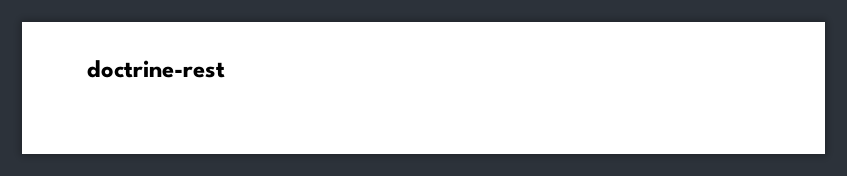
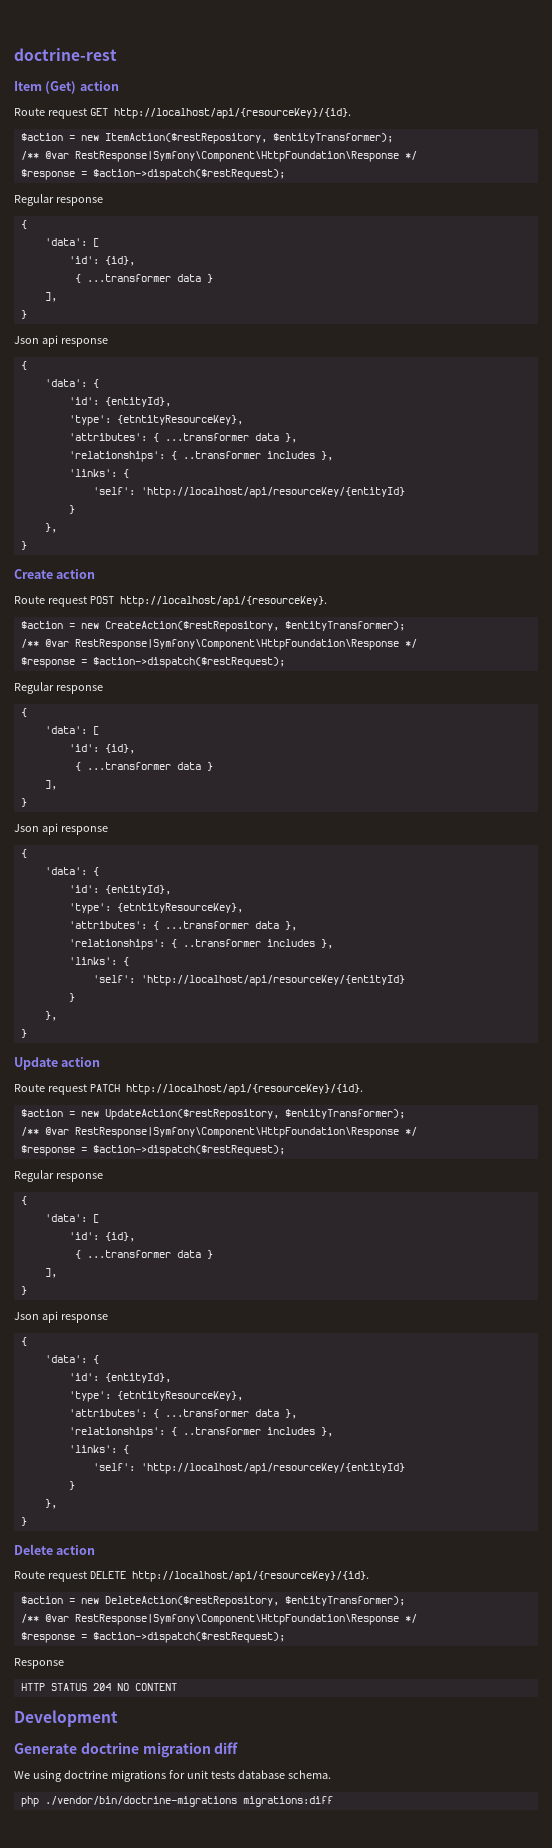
+ Item (Get) action
+ Route request GET http://localhost/api/{resourceKey}/{id}.
+ $action = new ItemAction($restRepository, $entityTransformer);
+ /** @var RestResponse|Symfony\Component\HttpFoundation\Response */
+ $response = $action->dispatch($restRequest);
+ Regular response
+ {
+ 'data': [
+ 'id': {id},
+ { ...transformer data }
+ ],
+ }
+ Json api response
+ {
+ 'data': {
+ 'id': {entityId},
+ 'type': {etntityResourceKey},
+ 'attributes': { ...transformer data },
+ 'relationships': { ..transformer includes },
+ 'links': {
+ 'self': 'http://localhost/api/resourceKey/{entityId}
+ }
+ },
+ }
+ Create action
+ Route request POST http://localhost/api/{resourceKey}.
+ $action = new CreateAction($restRepository, $entityTransformer);
+ /** @var RestResponse|Symfony\Component\HttpFoundation\Response */
+ $response = $action->dispatch($restRequest);
+ Regular response
+ {
+ 'data': [
+ 'id': {id},
+ { ...transformer data }
+ ],
+ }
+ Json api response
+ {
+ 'data': {
+ 'id': {entityId},
+ 'type': {etntityResourceKey},
+ 'attributes': { ...transformer data },
+ 'relationships': { ..transformer includes },
+ 'links': {
+ 'self': 'http://localhost/api/resourceKey/{entityId}
+ }
+ },
+ }
+ Update action
+ Route request PATCH http://localhost/api/{resourceKey}/{id}.
+ $action = new UpdateAction($restRepository, $entityTransformer);
+ /** @var RestResponse|Symfony\Component\HttpFoundation\Response */
+ $response = $action->dispatch($restRequest);
+ Regular response
+ {
+ 'data': [
+ 'id': {id},
+ { ...transformer data }
+ ],
+ }
+ Json api response
+ {
+ 'data': {
+ 'id': {entityId},
+ 'type': {etntityResourceKey},
+ 'attributes': { ...transformer data },
+ 'relationships': { ..transformer includes },
+ 'links': {
+ 'self': 'http://localhost/api/resourceKey/{entityId}
+ }
+ },
+ }
+ Delete action
+ Route request DELETE http://localhost/api/{resourceKey}/{id}.
+ $action = new DeleteAction($restRepository, $entityTransformer);
+ /** @var RestResponse|Symfony\Component\HttpFoundation\Response */
+ $response = $action->dispatch($restRequest);
+ Response
+ HTTP STATUS 204 NO CONTENT
+ Development
+ Generate doctrine migration diff
+ We using doctrine migrations for unit tests database schema.
+ php ./vendor/bin/doctrine-migrations migrations:diff

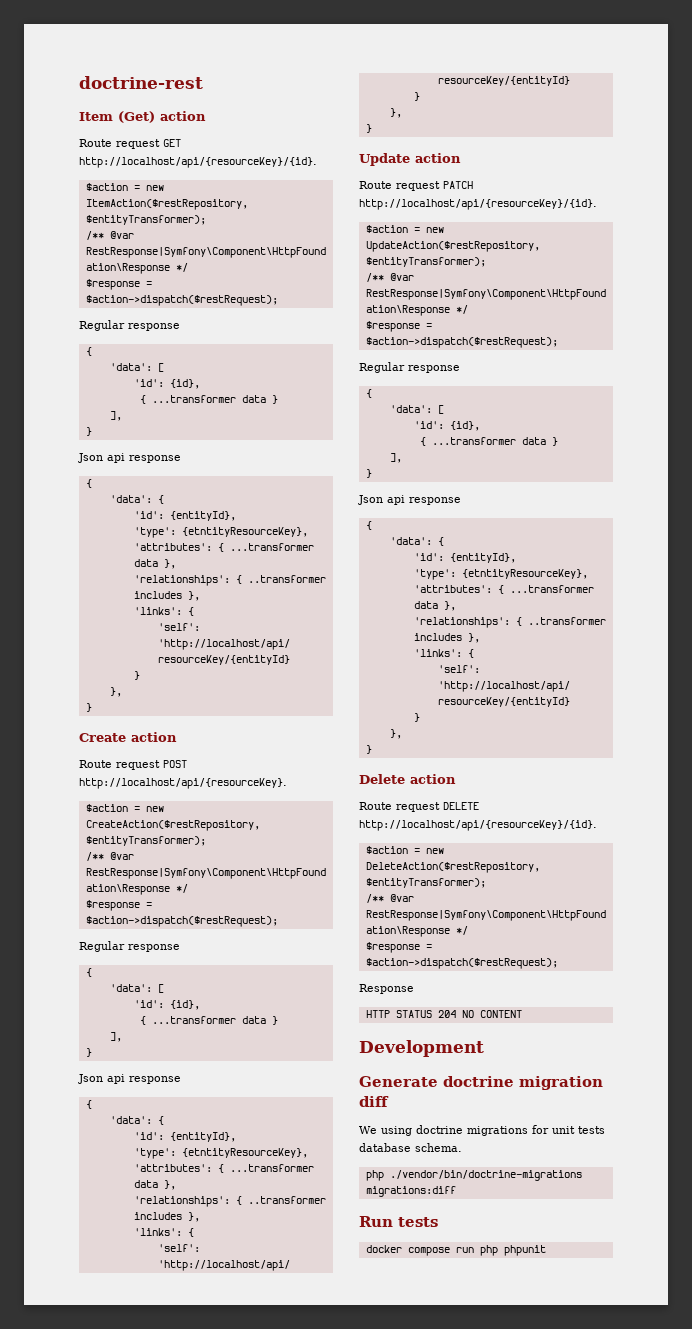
+ Run tests
+ docker compose run php phpunit

